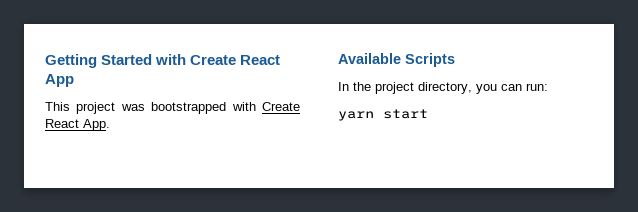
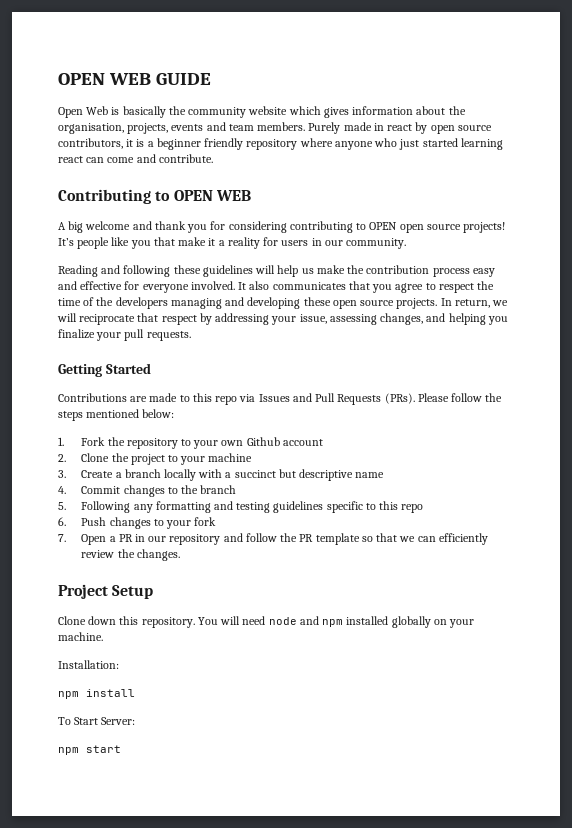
- Getting Started with Create React App
- This project was bootstrapped with Create React App.
- Available Scripts
- In the project directory, you can run:
- yarn start
+ OPEN WEB GUIDE
+ Open Web is basically the community website which gives information about the organisation, projects, events and team members. Purely made in react by open source contributors, it is a beginner friendly repository where anyone who just started learning react can come and contribute.
+ Contributing to OPEN WEB
+ A big welcome and thank you for considering contributing to OPEN open source projects! It’s people like you that make it a reality for users in our community.
+ Reading and following these guidelines will help us make the contribution process easy and effective for everyone involved. It also communicates that you agree to respect the time of the developers managing and developing these open source projects. In return, we will reciprocate that respect by addressing your issue, assessing changes, and helping you finalize your pull requests.
+ Getting Started
+ Contributions are made to this repo via Issues and Pull Requests (PRs). Please follow the steps mentioned below:
+ 1. Fork the repository to your own Github account
+ 2. Clone the project to your machine
+ 3. Create a branch locally with a succinct but descriptive name
+ 4. Commit changes to the branch
+ 5. Following any formatting and testing guidelines specific to this repo
+ 6. Push changes to your fork
+ 7. Open a PR in our repository and follow the PR template so that we can efficiently review the changes.
+ Project Setup
+ Clone down this repository. You will need node and npm installed globally on your machine.
+ Installation:
+ npm install
+ To Start Server:
+ npm start

